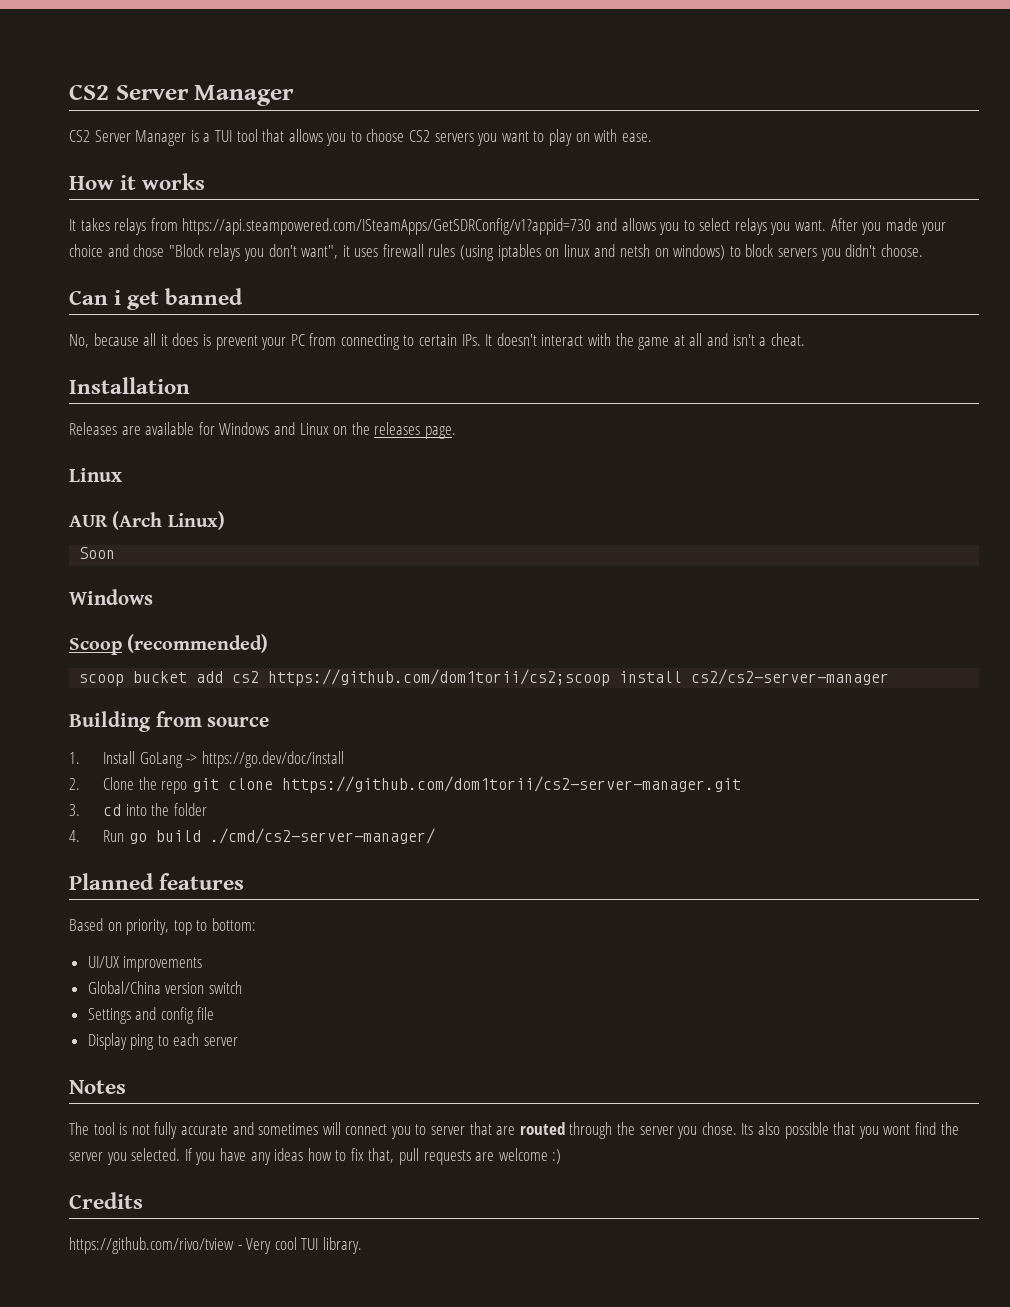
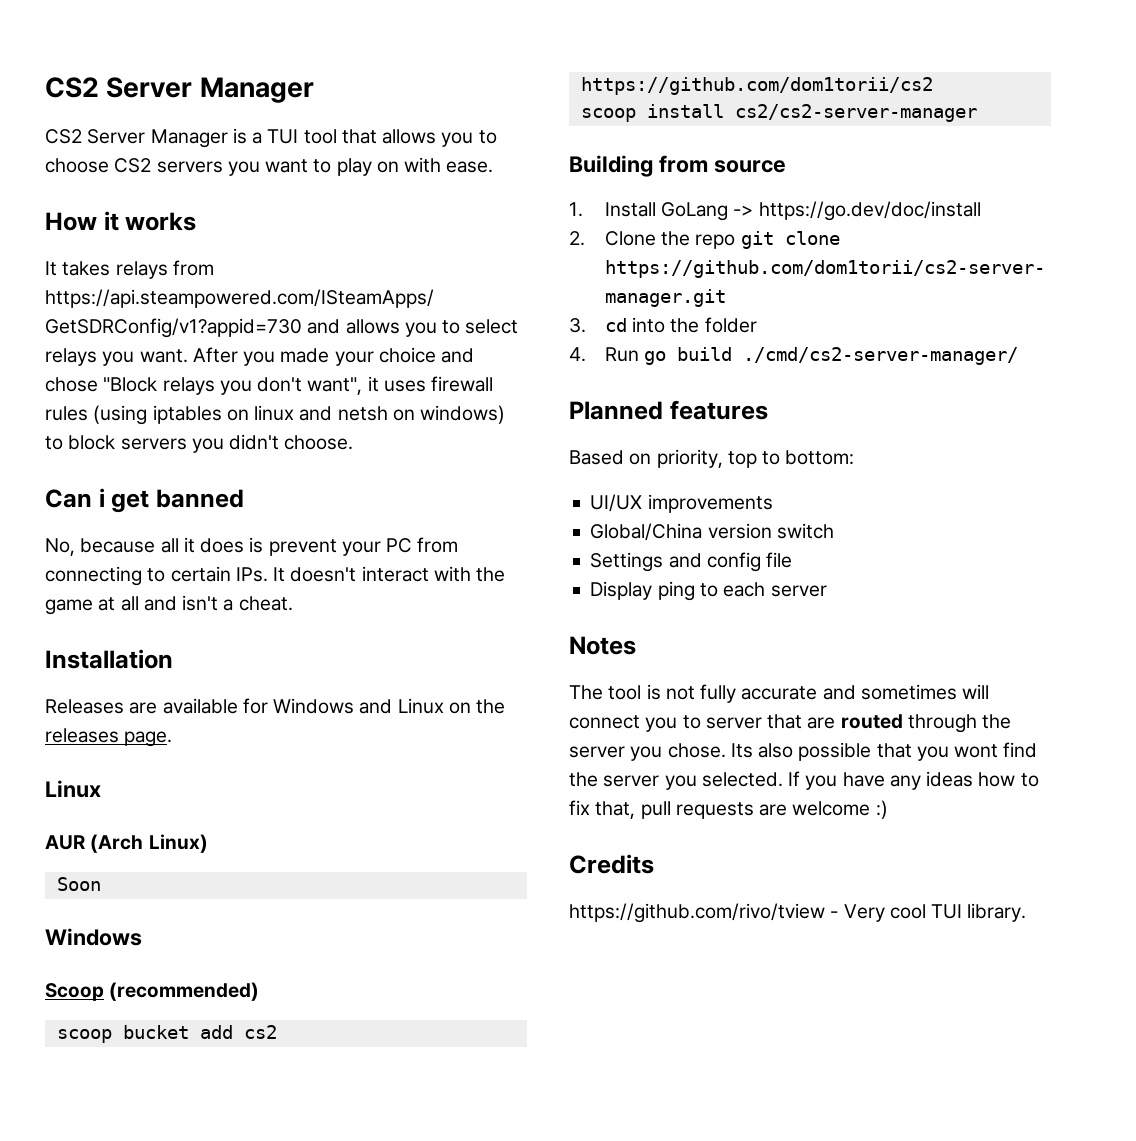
- scoop bucket add cs2 https://github.com/dom1torii/cs2;scoop install cs2/cs2-server-manager
+ scoop bucket add cs2 https://github.com/dom1torii/cs2
+ scoop install cs2/cs2-server-manager

